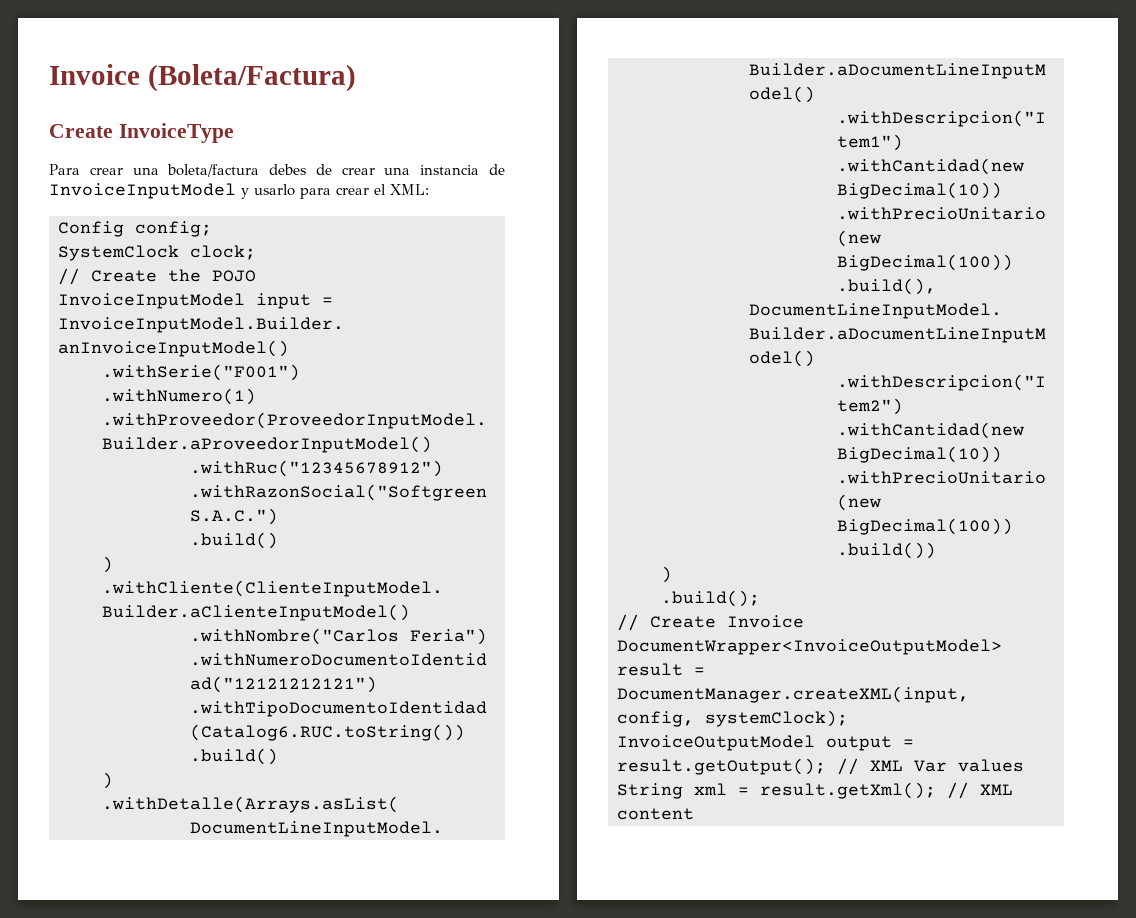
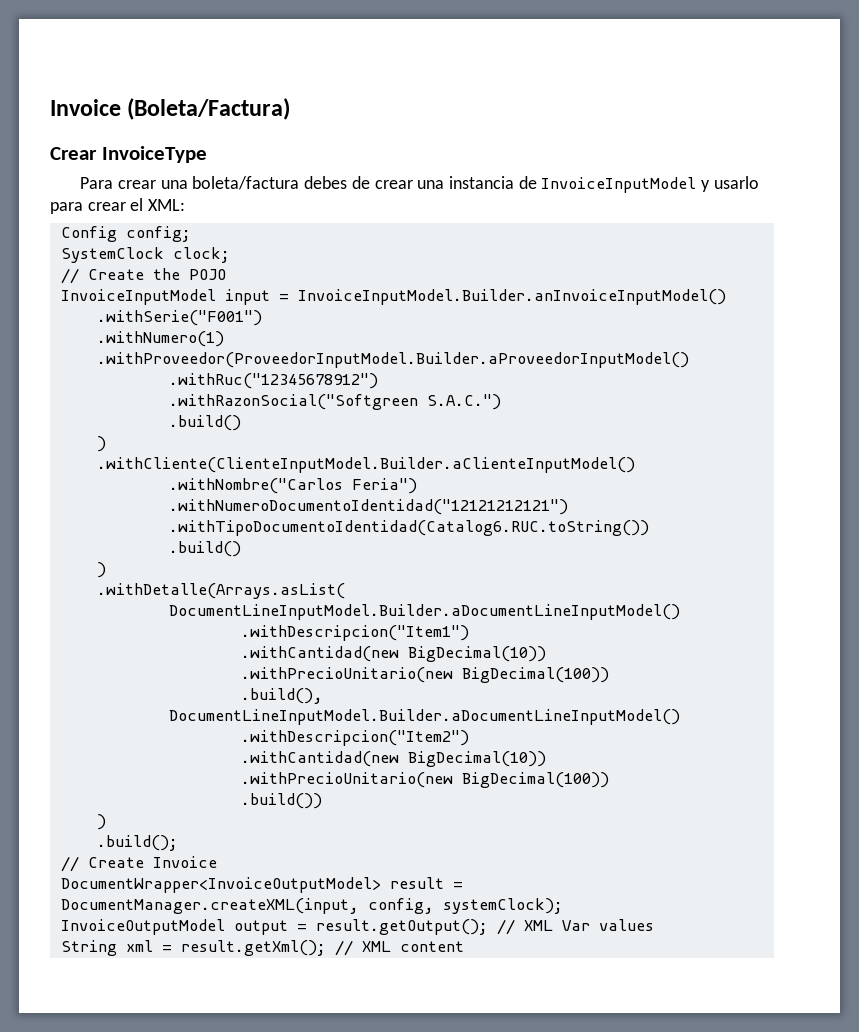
- Create InvoiceType
+ Crear InvoiceType

